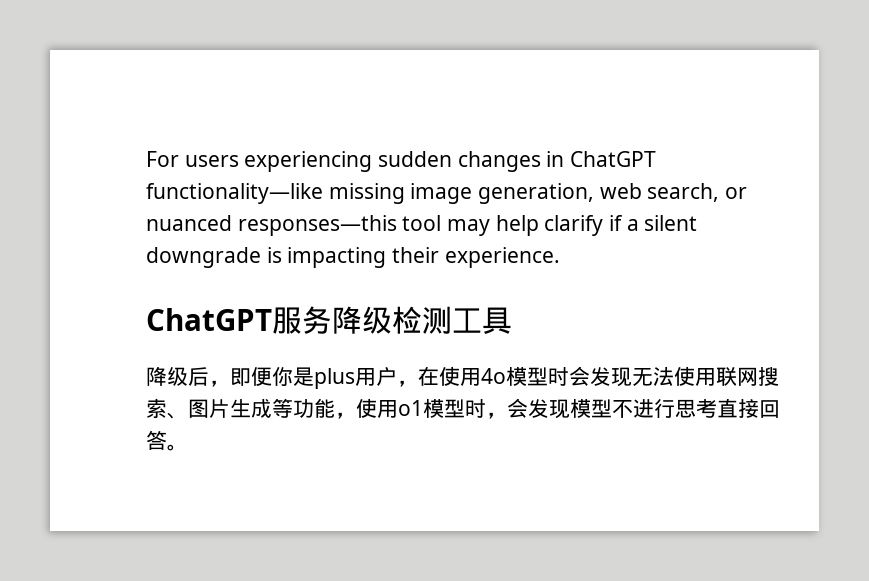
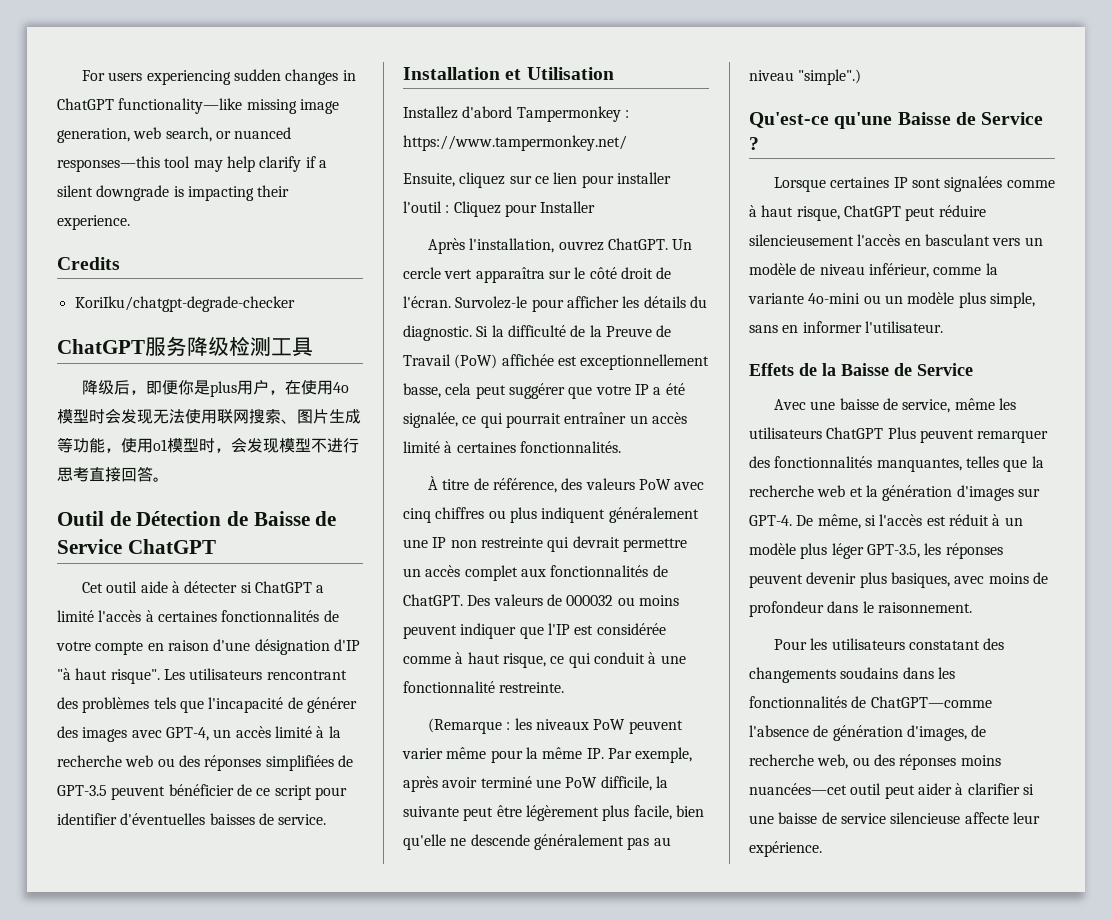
+ Credits
+ KoriIku/chatgpt-degrade-checker
+ Outil de Détection de Baisse de Service ChatGPT
+ Cet outil aide à détecter si ChatGPT a limité l'accès à certaines fonctionnalités de votre compte en raison d'une désignation d'IP "à haut risque". Les utilisateurs rencontrant des problèmes tels que l'incapacité de générer des images avec GPT-4, un accès limité à la recherche web ou des réponses simplifiées de GPT-3.5 peuvent bénéficier de ce script pour identifier d'éventuelles baisses de service.
+ Installation et Utilisation
+ Installez d'abord Tampermonkey : https://www.tampermonkey.net/
+ Ensuite, cliquez sur ce lien pour installer l'outil : Cliquez pour Installer
+ Après l'installation, ouvrez ChatGPT. Un cercle vert apparaîtra sur le côté droit de l'écran. Survolez-le pour afficher les détails du diagnostic. Si la difficulté de la Preuve de Travail (PoW) affichée est exceptionnellement basse, cela peut suggérer que votre IP a été signalée, ce qui pourrait entraîner un accès limité à certaines fonctionnalités.
+ À titre de référence, des valeurs PoW avec cinq chiffres ou plus indiquent généralement une IP non restreinte qui devrait permettre un accès complet aux fonctionnalités de ChatGPT. Des valeurs de 000032 ou moins peuvent indiquer que l'IP est considérée comme à haut risque, ce qui conduit à une fonctionnalité restreinte.
+ (Remarque : les niveaux PoW peuvent varier même pour la même IP. Par exemple, après avoir terminé une PoW difficile, la suivante peut être légèrement plus facile, bien qu'elle ne descende généralement pas au niveau "simple".)
+ Qu'est-ce qu'une Baisse de Service ?
+ Lorsque certaines IP sont signalées comme à haut risque, ChatGPT peut réduire silencieusement l'accès en basculant vers un modèle de niveau inférieur, comme la variante 4o-mini ou un modèle plus simple, sans en informer l'utilisateur.
+ Effets de la Baisse de Service
+ Avec une baisse de service, même les utilisateurs ChatGPT Plus peuvent remarquer des fonctionnalités manquantes, telles que la recherche web et la génération d'images sur GPT-4. De même, si l'accès est réduit à un modèle plus léger GPT-3.5, les réponses peuvent devenir plus basiques, avec moins de profondeur dans le raisonnement.
+ Pour les utilisateurs constatant des changements soudains dans les fonctionnalités de ChatGPT—comme l'absence de génération d'images, de recherche web, ou des réponses moins nuancées—cet outil peut aider à clarifier si une baisse de service silencieuse affecte leur expérience.

